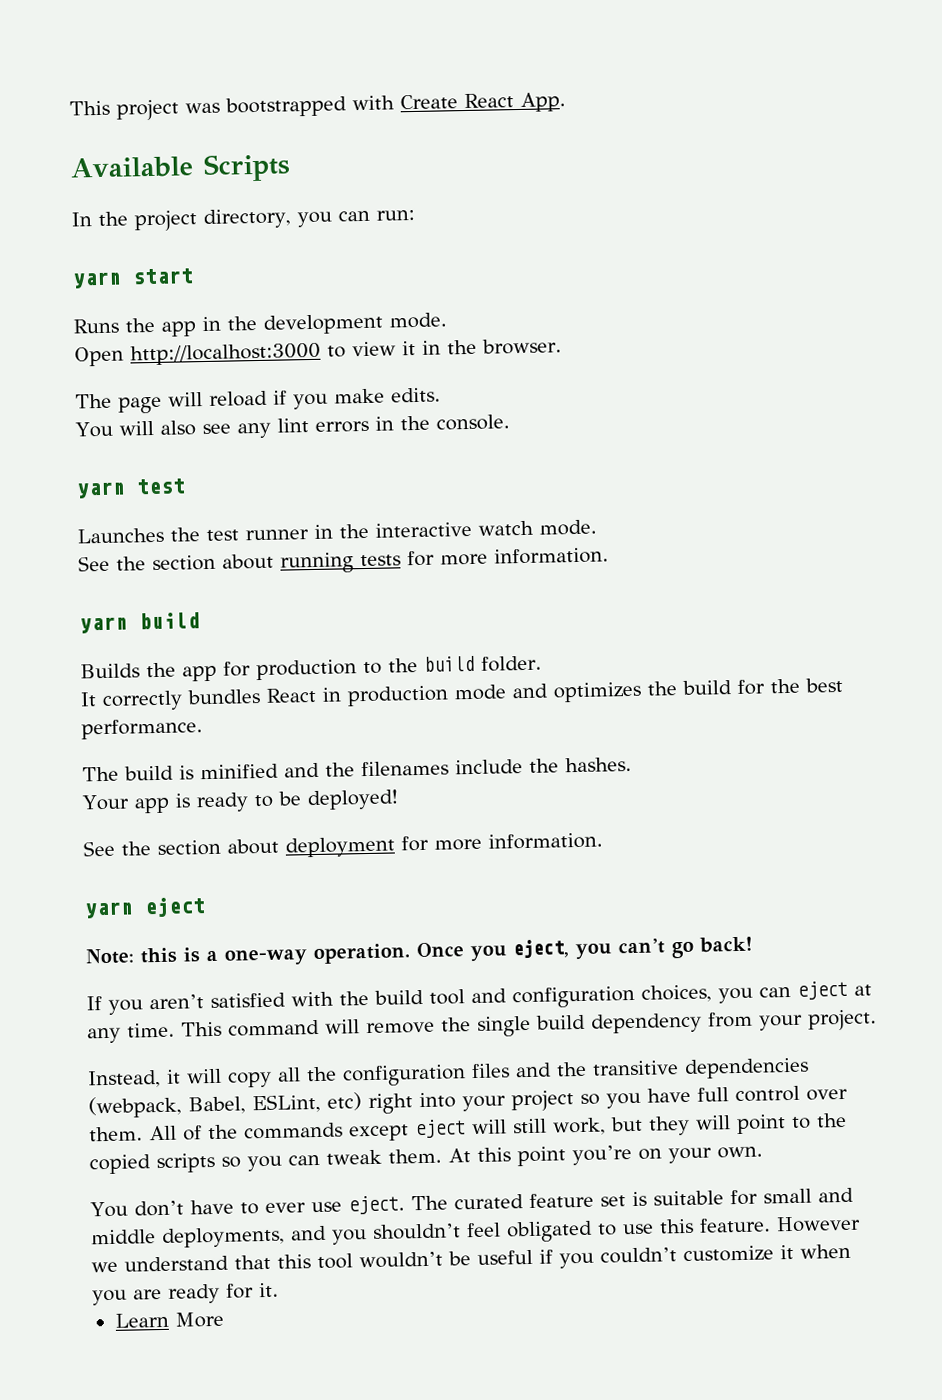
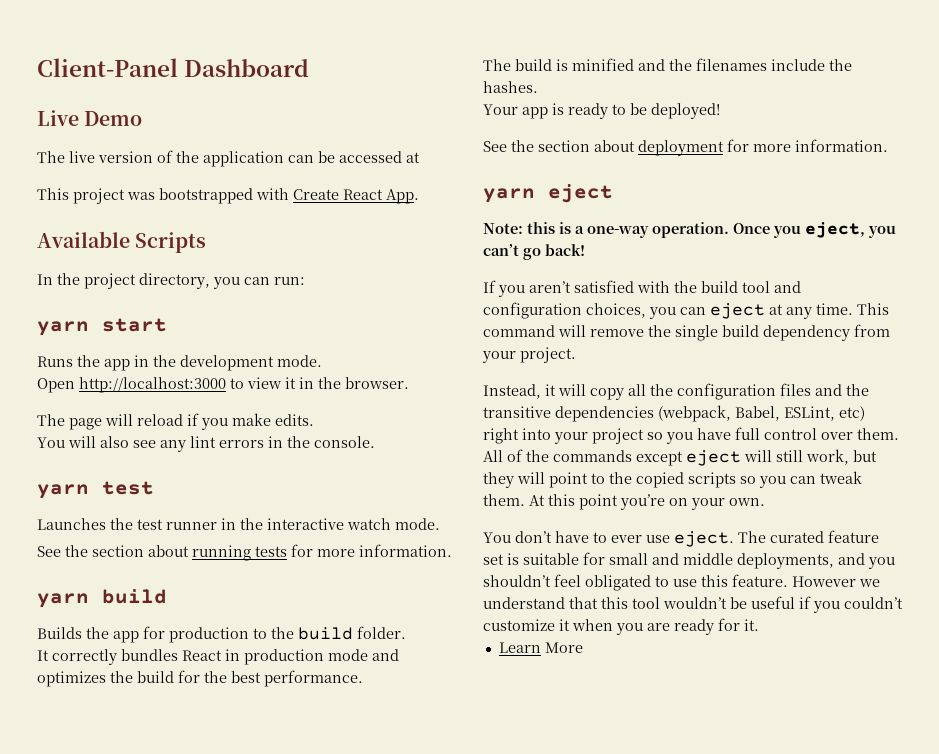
+ Client-Panel Dashboard
+ Live Demo
+ The live version of the application can be accessed at

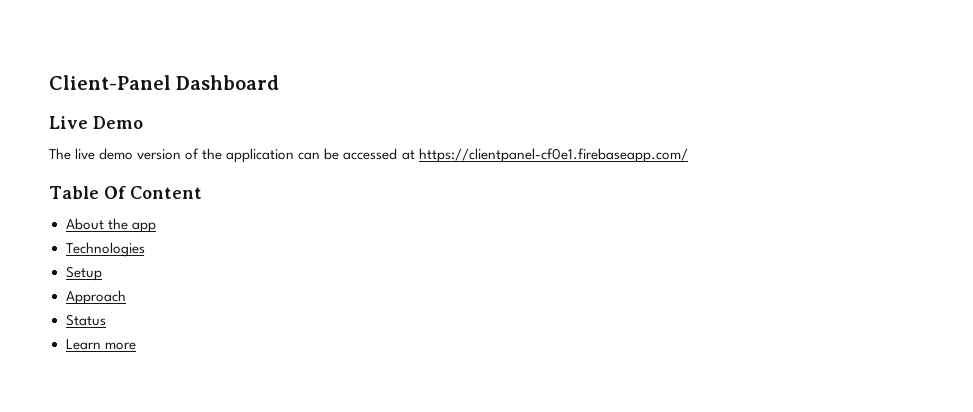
- The live version of the application can be accessed at
- This project was bootstrapped with Create React App.
- Available Scripts
- In the project directory, you can run:
- yarn start
- Runs the app in the development mode.
- Open http://localhost:3000 to view it in the browser.
- The page will reload if you make edits.
- You will also see any lint errors in the console.
- yarn test
- Launches the test runner in the interactive watch mode.
- See the section about running tests for more information.
- yarn build
- Builds the app for production to the build folder.
- It correctly bundles React in production mode and optimizes the build for the best performance.
- The build is minified and the filenames include the hashes.
- Your app is ready to be deployed!
- See the section about deployment for more information.
- yarn eject
- Note: this is a one-way operation. Once you eject, you can’t go back!
- If you aren’t satisfied with the build tool and configuration choices, you can eject at any time. This command will remove the single build dependency from your project.
- Instead, it will copy all the configuration files and the transitive dependencies (webpack, Babel, ESLint, etc) right into your project so you have full control over them. All of the commands except eject will still work, but they will point to the copied scripts so you can tweak them. At this point you’re on your own.
- You don’t have to ever use eject. The curated feature set is suitable for small and middle deployments, and you shouldn’t feel obligated to use this feature. However we understand that this tool wouldn’t be useful if you couldn’t customize it when you are ready for it.
+ The live demo version of the application can be accessed at https://clientpanel-cf0e1.firebaseapp.com/
+ Table Of Content
+ About the app
+ Technologies
+ Setup
+ Approach
+ Status
- Learn More
+ Learn more

